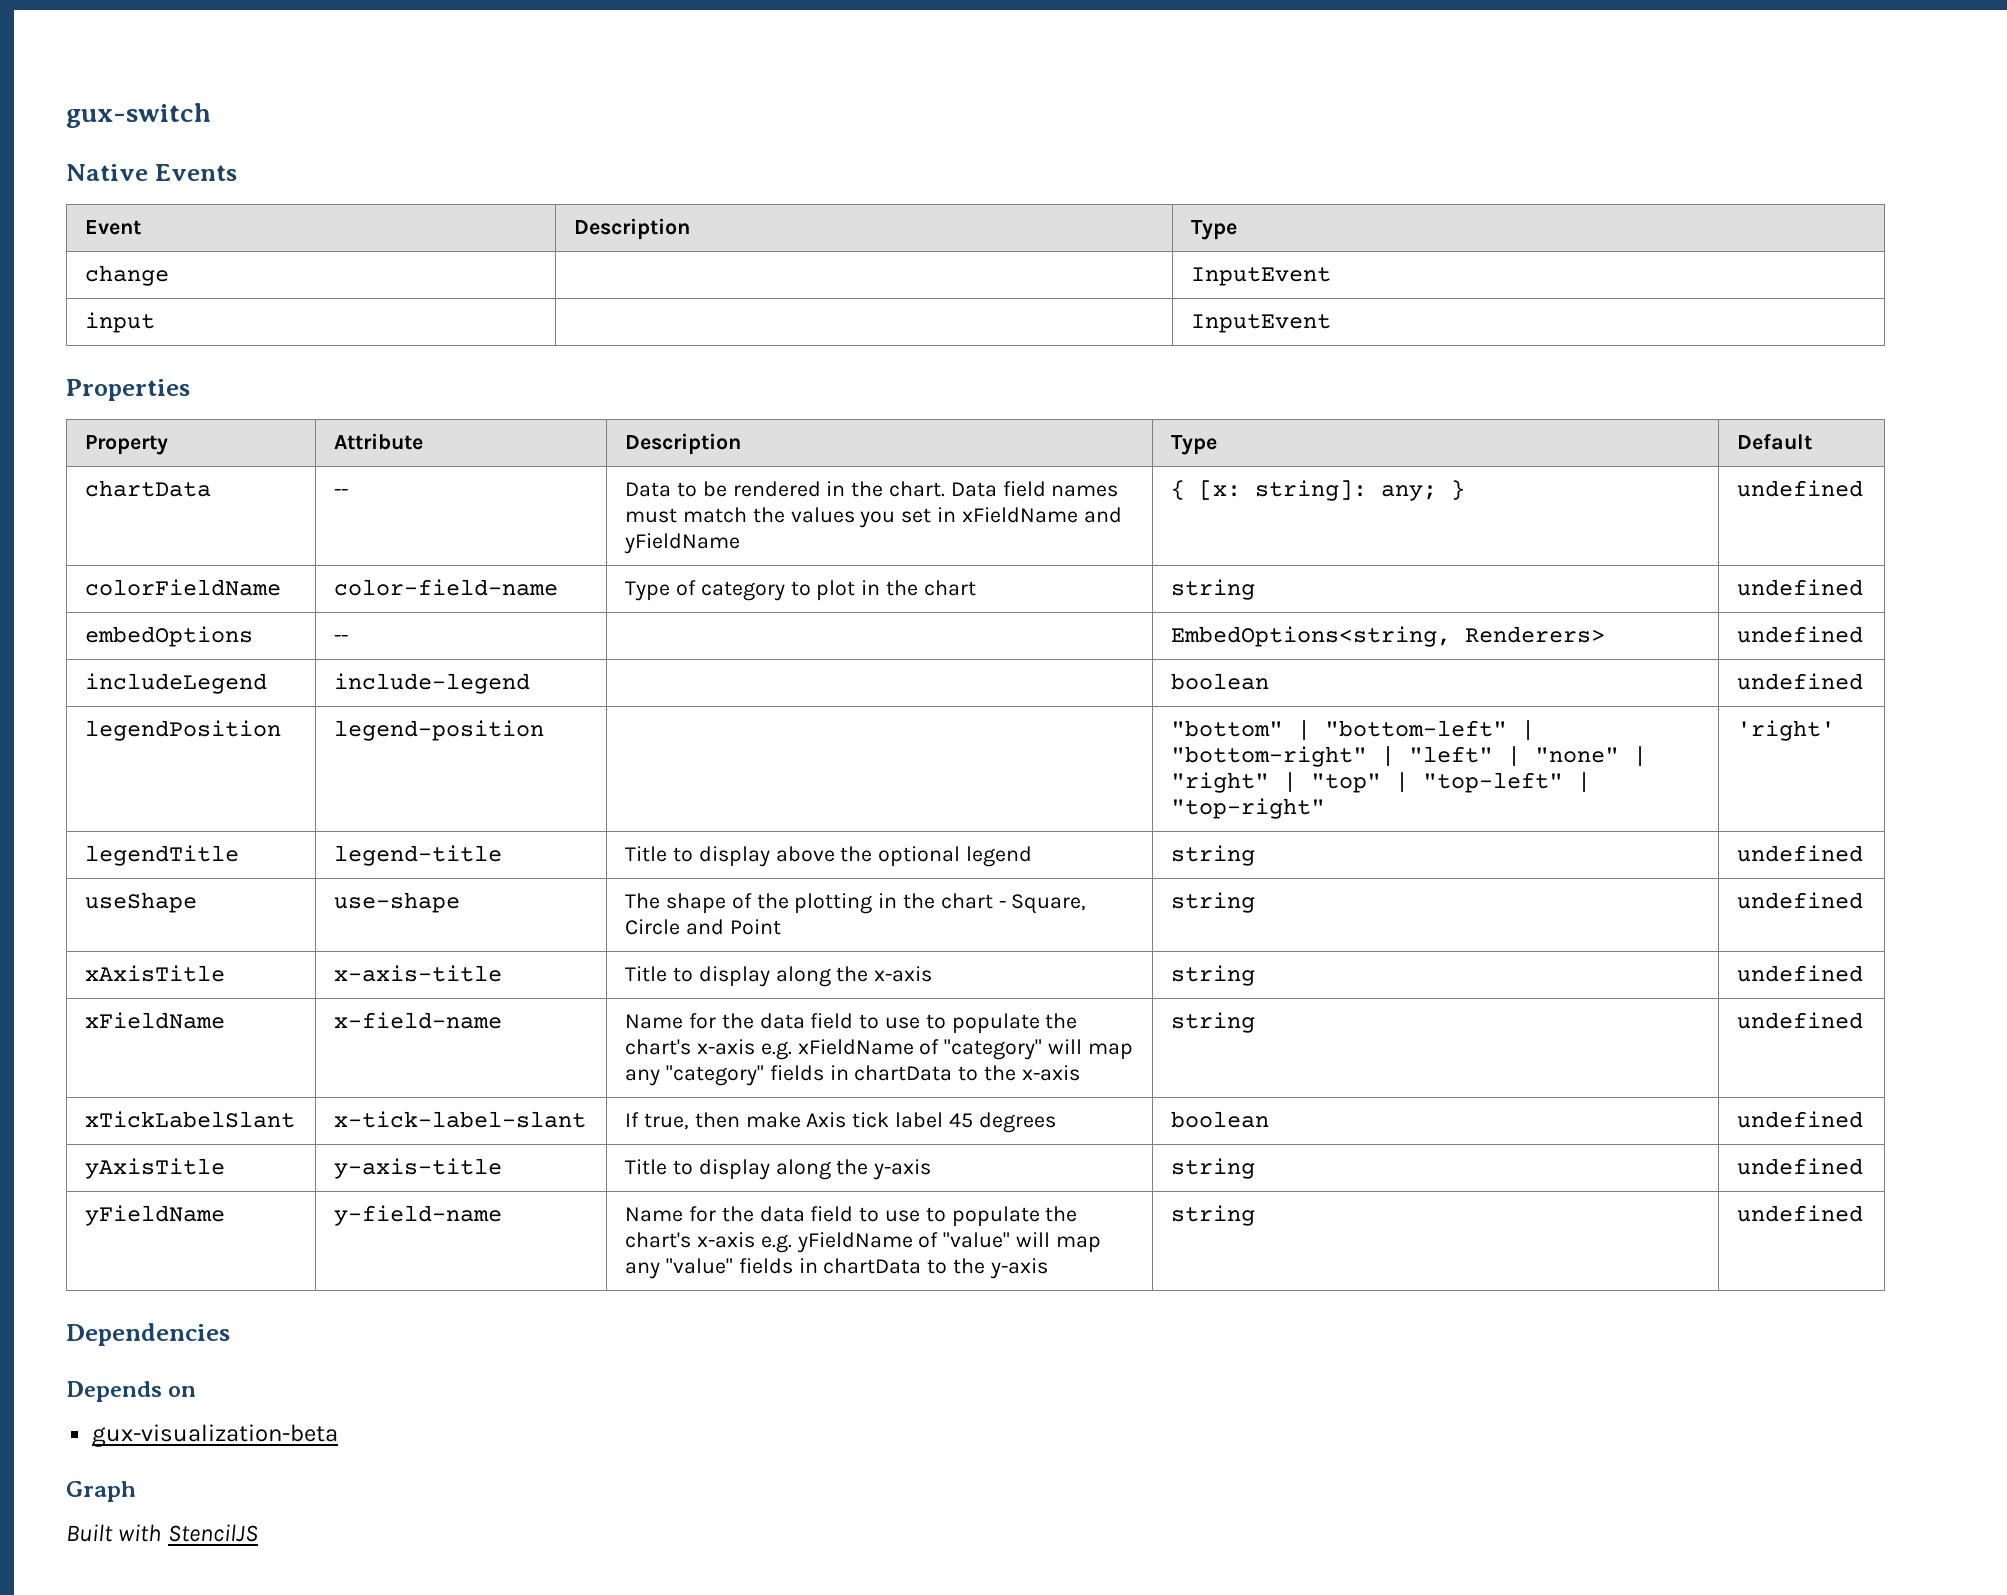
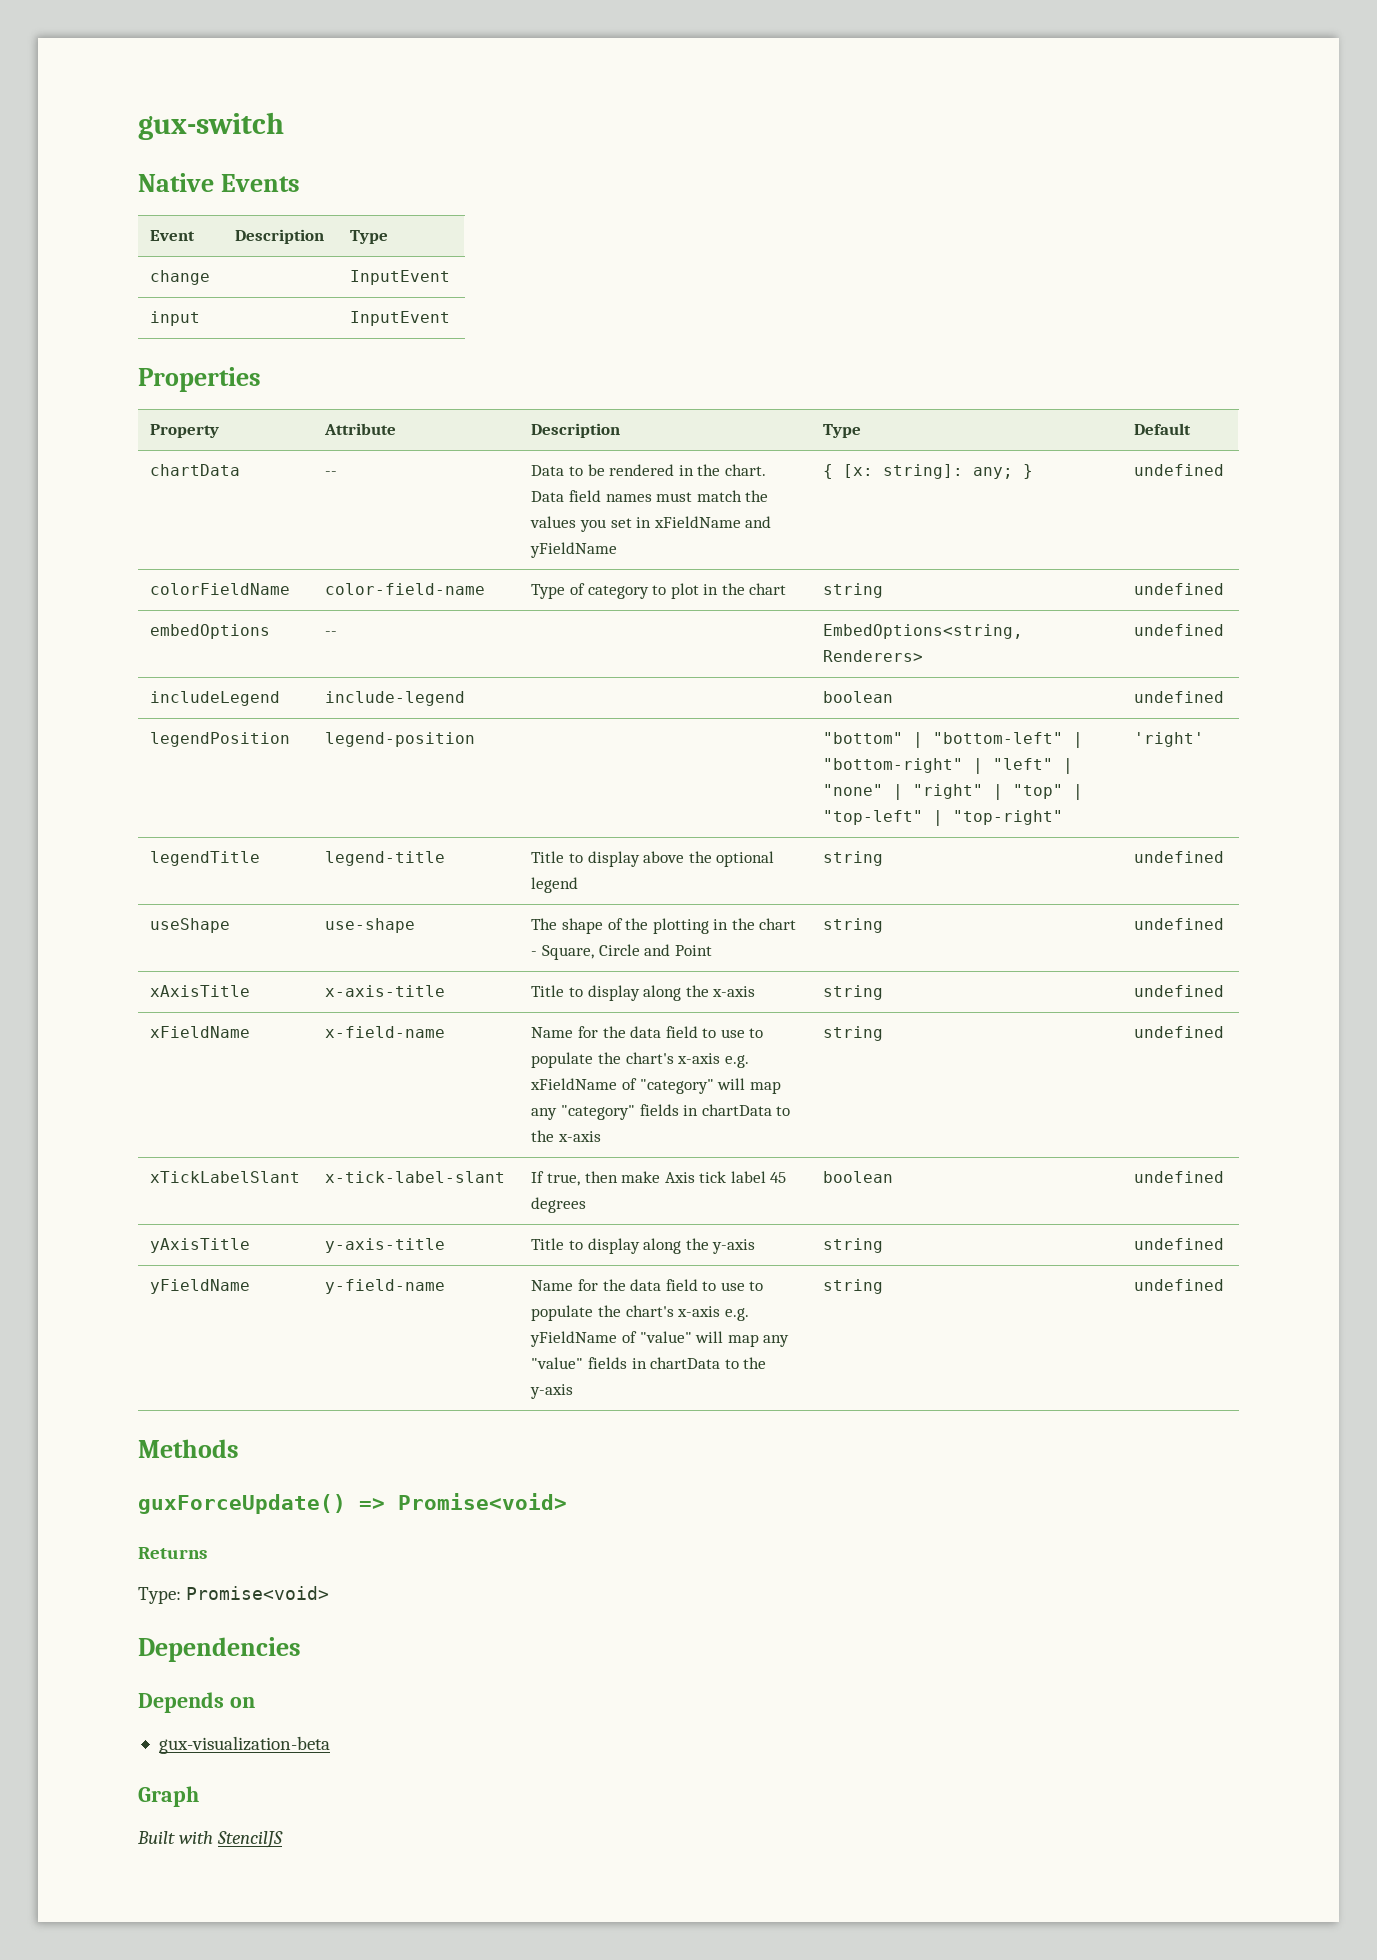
+ Methods
+ guxForceUpdate() => Promise<void>
+ Returns
+ Type: Promise<void>

